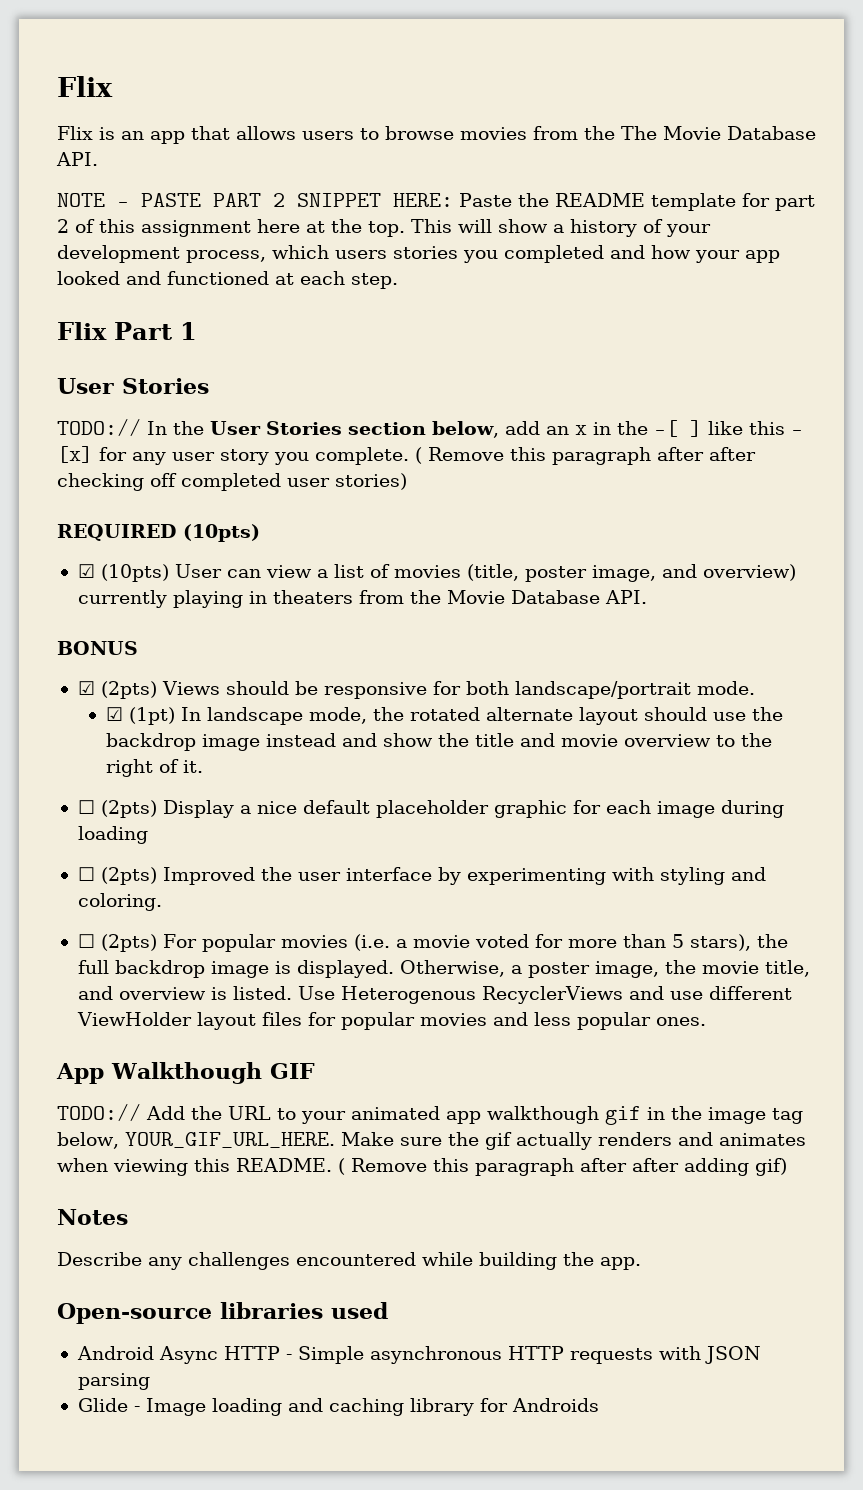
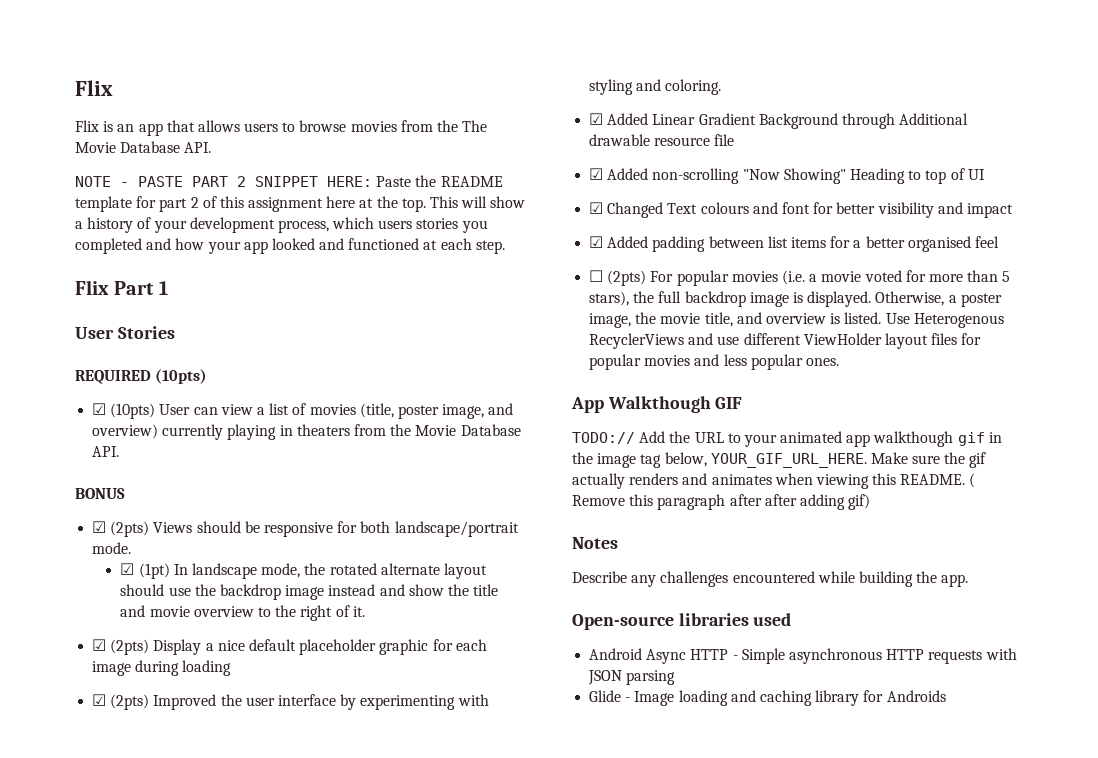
- TODO:// In the User Stories section below, add an x in the -[ ] like this - [x] for any user story you complete. ( Remove this paragraph after after checking off completed user stories)
- ☐ (2pts) Display a nice default placeholder graphic for each image during loading
+ ☑ (2pts) Display a nice default placeholder graphic for each image during loading
- ☐ (2pts) Improved the user interface by experimenting with styling and coloring.
+ ☑ (2pts) Improved the user interface by experimenting with styling and coloring.
+ ☑ Added Linear Gradient Background through Additional drawable resource file
+ ☑ Added non-scrolling "Now Showing" Heading to top of UI
+ ☑ Changed Text colours and font for better visibility and impact
+ ☑ Added padding between list items for a better organised feel

